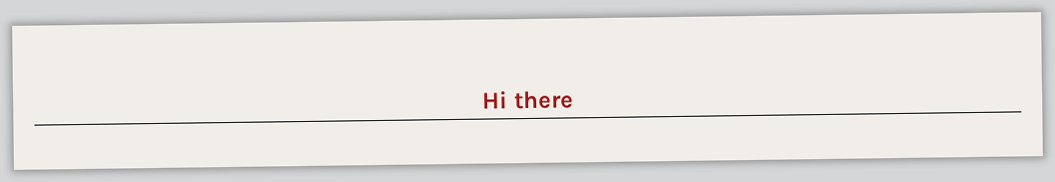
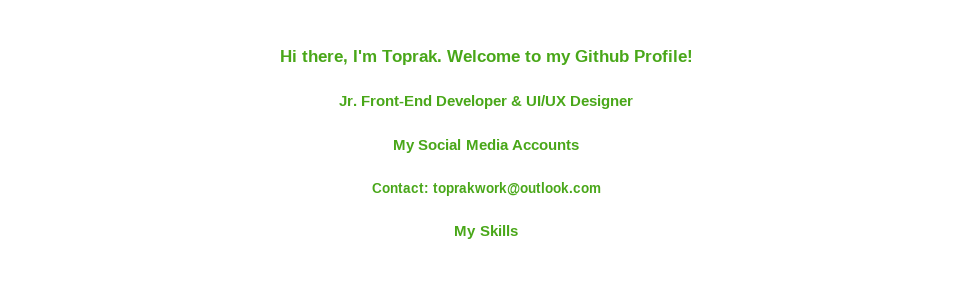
- Hi there
+ Hi there, I'm Toprak. Welcome to my Github Profile!
+ Jr. Front-End Developer & UI/UX Designer
+ My Social Media Accounts
+ Contact: toprakwork@outlook.com
+ My Skills

